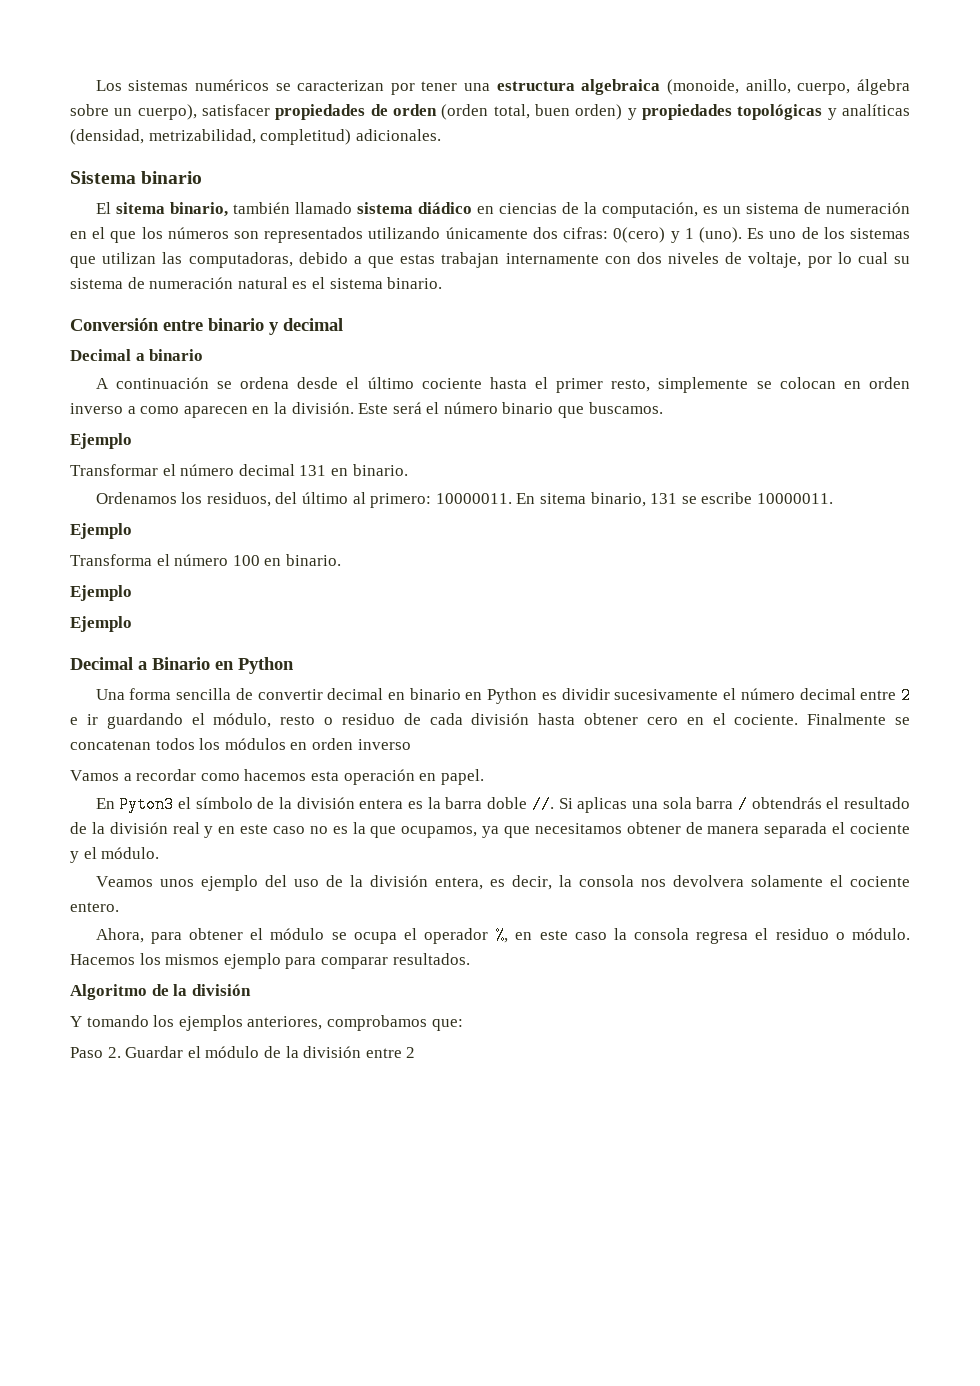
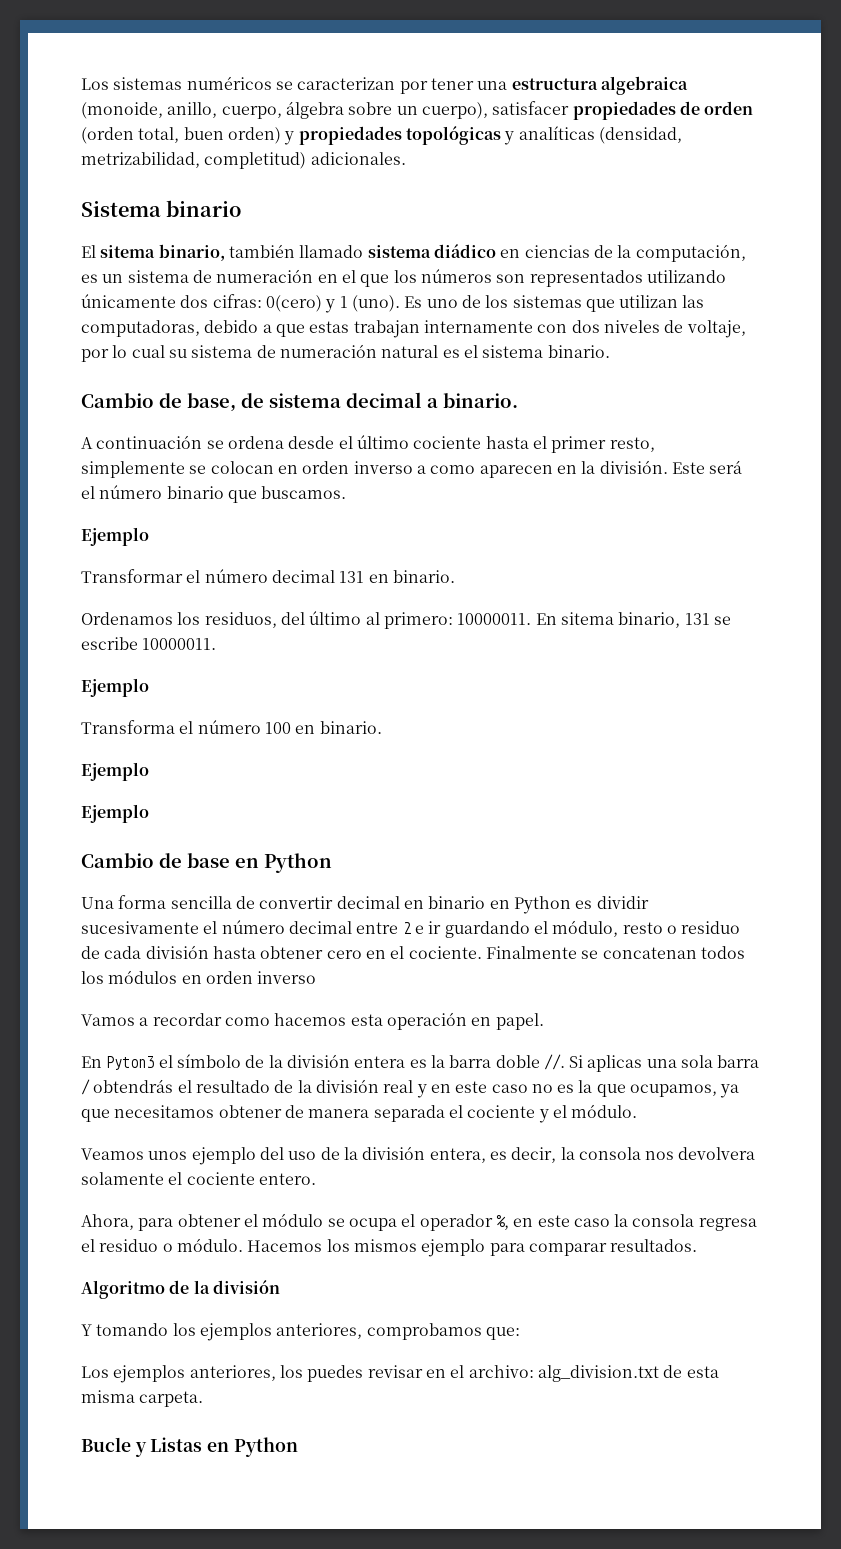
- Conversión entre binario y decimal
- Decimal a binario
+ Cambio de base, de sistema decimal a binario.
- Decimal a Binario en Python
+ Cambio de base en Python
- Paso 2. Guardar el módulo de la división entre 2
+ Los ejemplos anteriores, los puedes revisar en el archivo: alg_division.txt de esta misma carpeta.
+ Bucle y Listas en Python

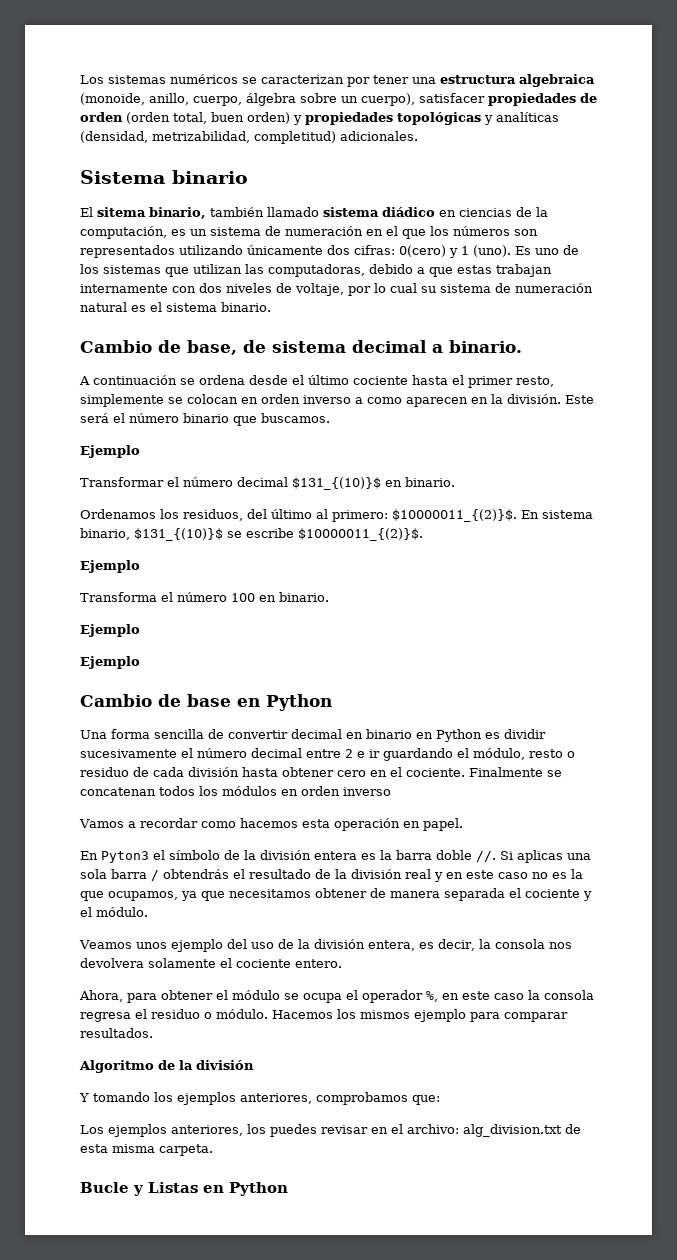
- Transformar el número decimal 131 en binario.
+ Transformar el número decimal $131_{(10)}$ en binario.
- Ordenamos los residuos, del último al primero: 10000011. En sitema binario, 131 se escribe 10000011.
+ Ordenamos los residuos, del último al primero: $10000011_{(2)}$. En sistema binario, $131_{(10)}$ se escribe $10000011_{(2)}$.

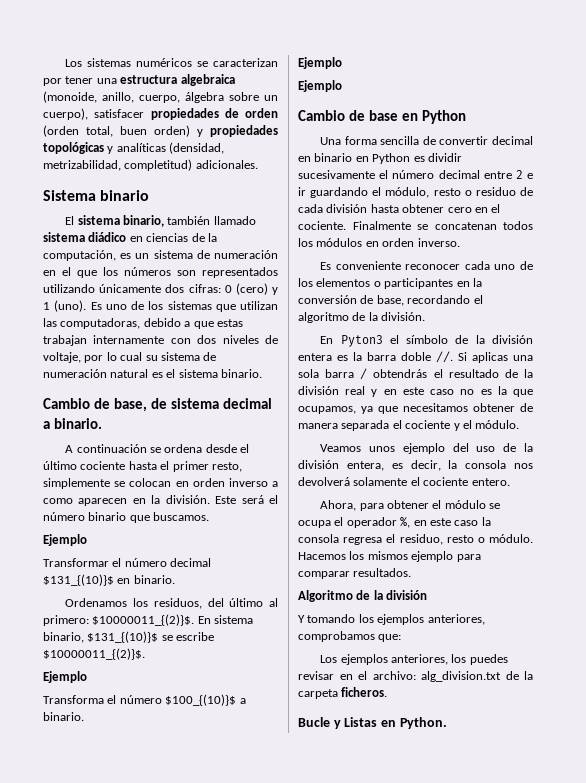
- El sitema binario, también llamado sistema diádico en ciencias de la computación, es un sistema de numeración en el que los números son representados utilizando únicamente dos cifras: 0(cero) y 1 (uno).
+ El sistema binario, también llamado sistema diádico en ciencias de la computación, es un sistema de numeración en el que los números son representados utilizando únicamente dos cifras: 0 (cero) y 1 (uno).
- Transforma el número 100 en binario.
+ Transforma el número $100_{(10)}$ a binario.
- Finalmente se concatenan todos los módulos en orden inverso
- Vamos a recordar como hacemos esta operación en papel.
+ Finalmente se concatenan todos los módulos en orden inverso.
+ Es conveniente reconocer cada uno de los elementos o participantes en la conversión de base, recordando el algoritmo de la división.
- Veamos unos ejemplo del uso de la división entera, es decir, la consola nos devolvera solamente el cociente entero.
+ Veamos unos ejemplo del uso de la división entera, es decir, la consola nos devolverá solamente el cociente entero.
- Ahora, para obtener el módulo se ocupa el operador %, en este caso la consola regresa el residuo o módulo.
+ Ahora, para obtener el módulo se ocupa el operador %, en este caso la consola regresa el residuo, resto o módulo.
- Los ejemplos anteriores, los puedes revisar en el archivo: alg_division.txt de esta misma carpeta.
+ Los ejemplos anteriores, los puedes revisar en el archivo: alg_division.txt de la carpeta ficheros.
- Bucle y Listas en Python
+ Bucle y Listas en Python.

